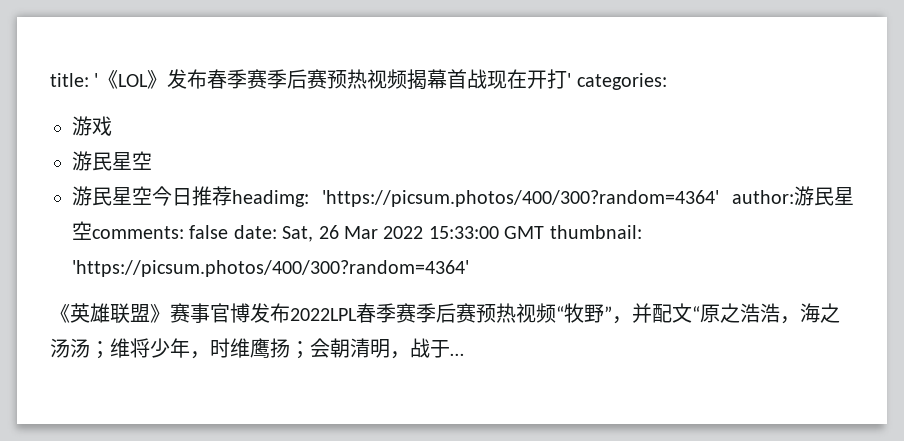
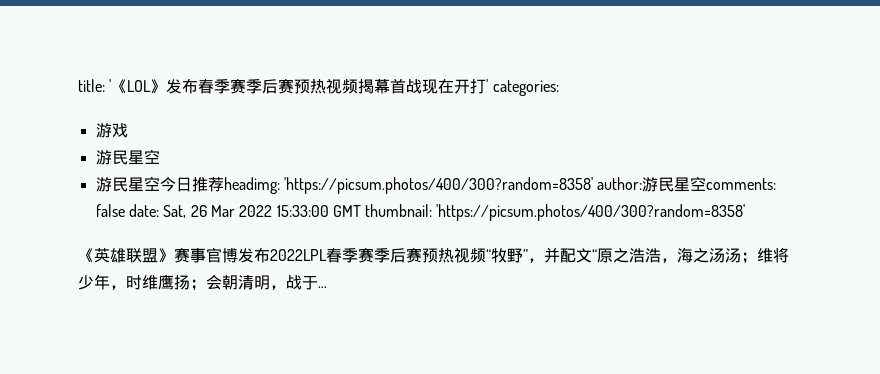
- 游民星空今日推荐headimg: 'https://picsum.photos/400/300?random=4364' author:游民星空comments: false date: Sat, 26 Mar 2022 15:33:00 GMT thumbnail: 'https://picsum.photos/400/300?random=4364'
+ 游民星空今日推荐headimg: 'https://picsum.photos/400/300?random=8358' author:游民星空comments: false date: Sat, 26 Mar 2022 15:33:00 GMT thumbnail: 'https://picsum.photos/400/300?random=8358'

